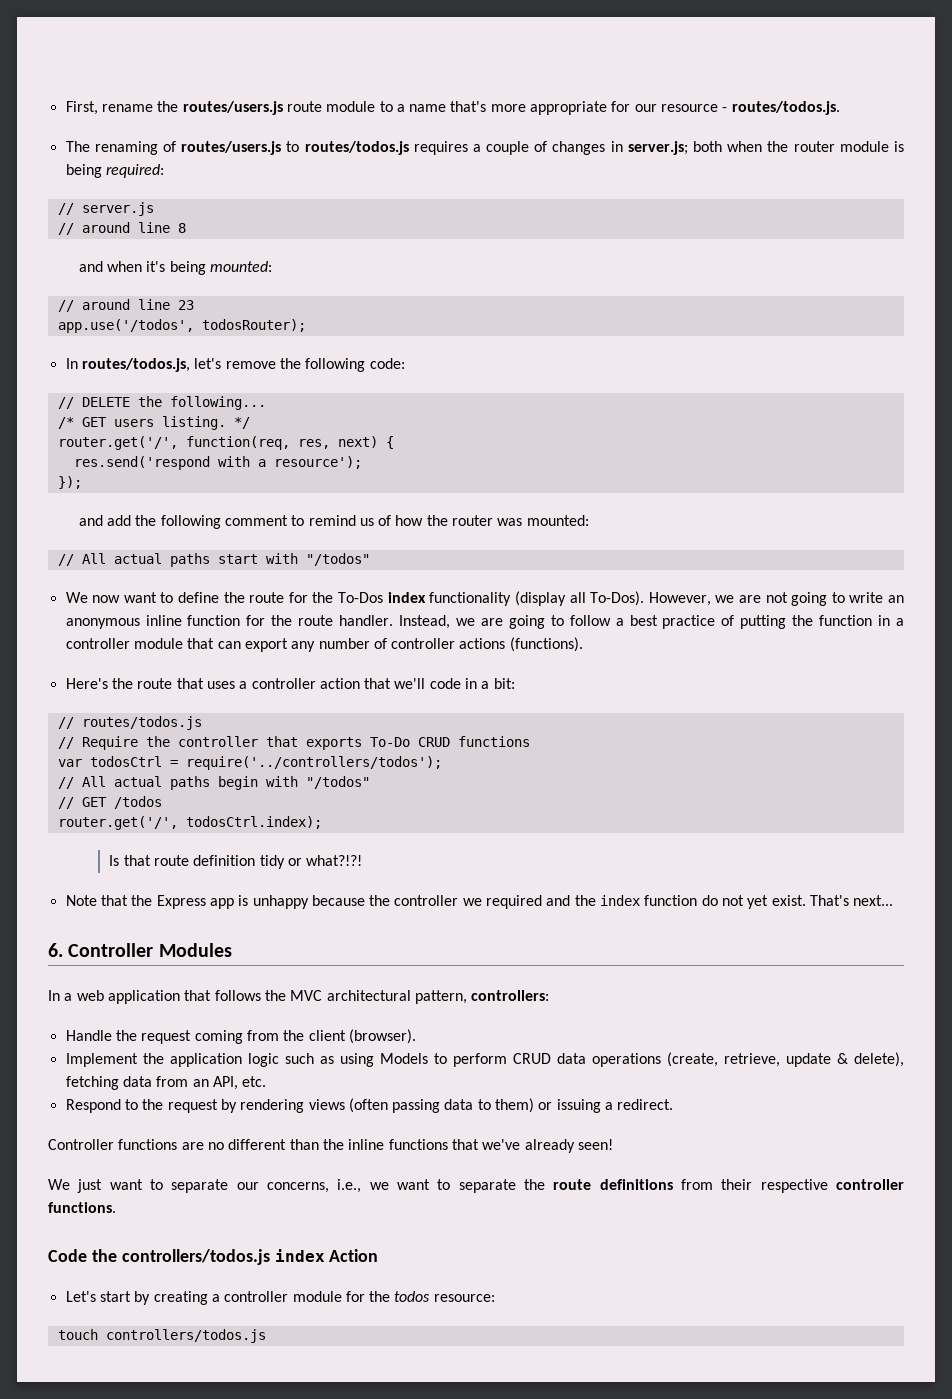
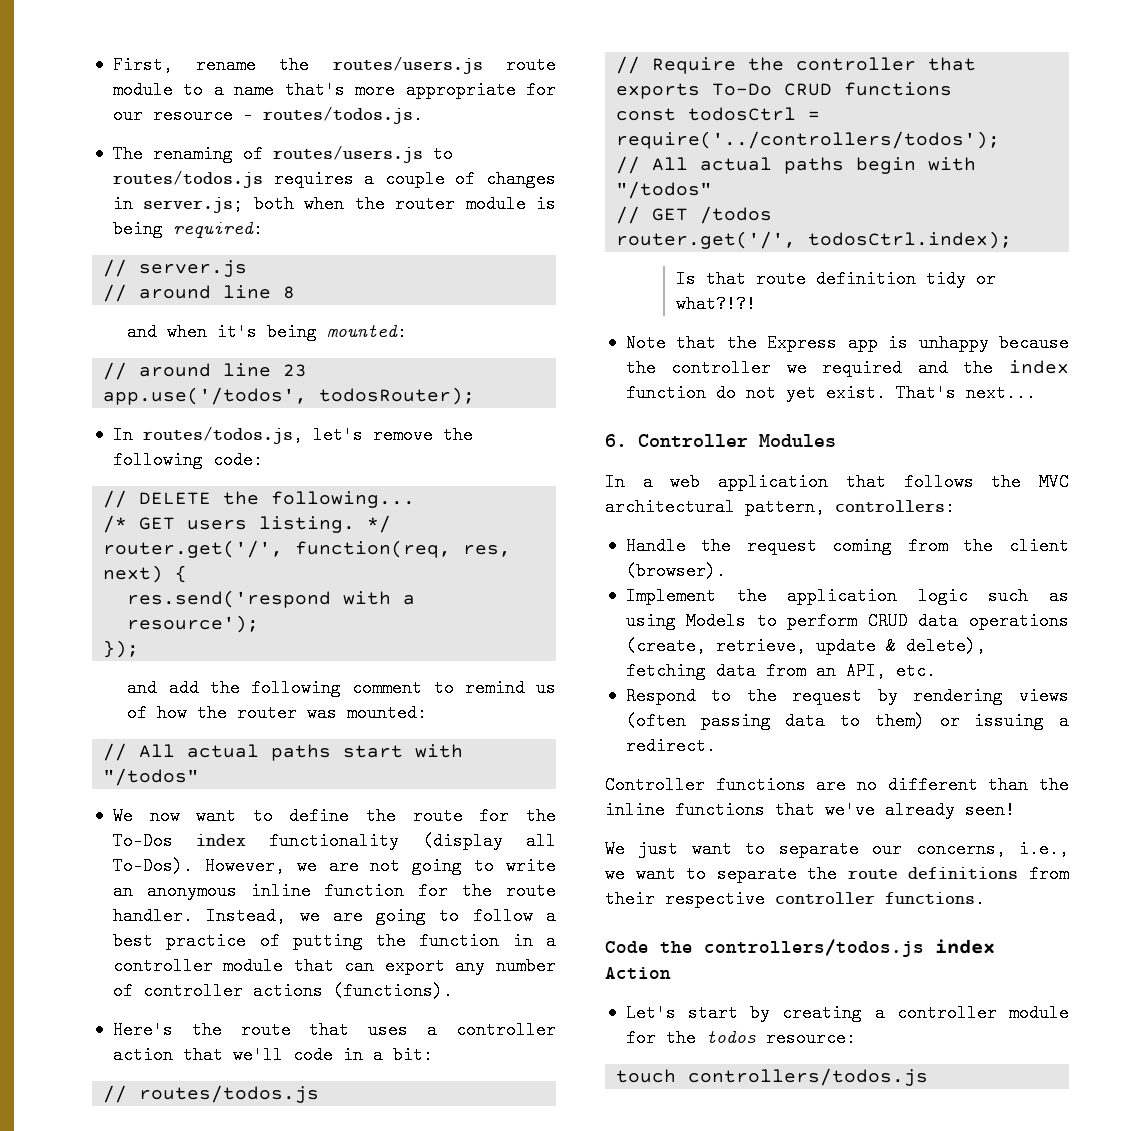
- var todosCtrl = require('../controllers/todos');
+ const todosCtrl = require('../controllers/todos');

